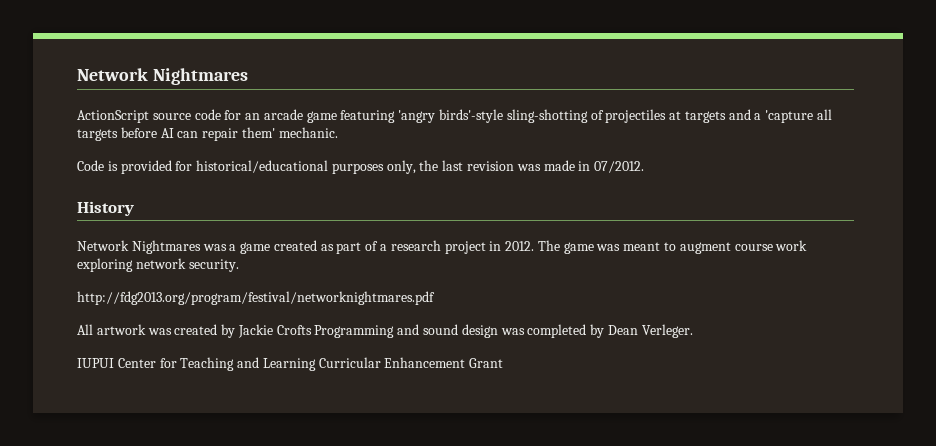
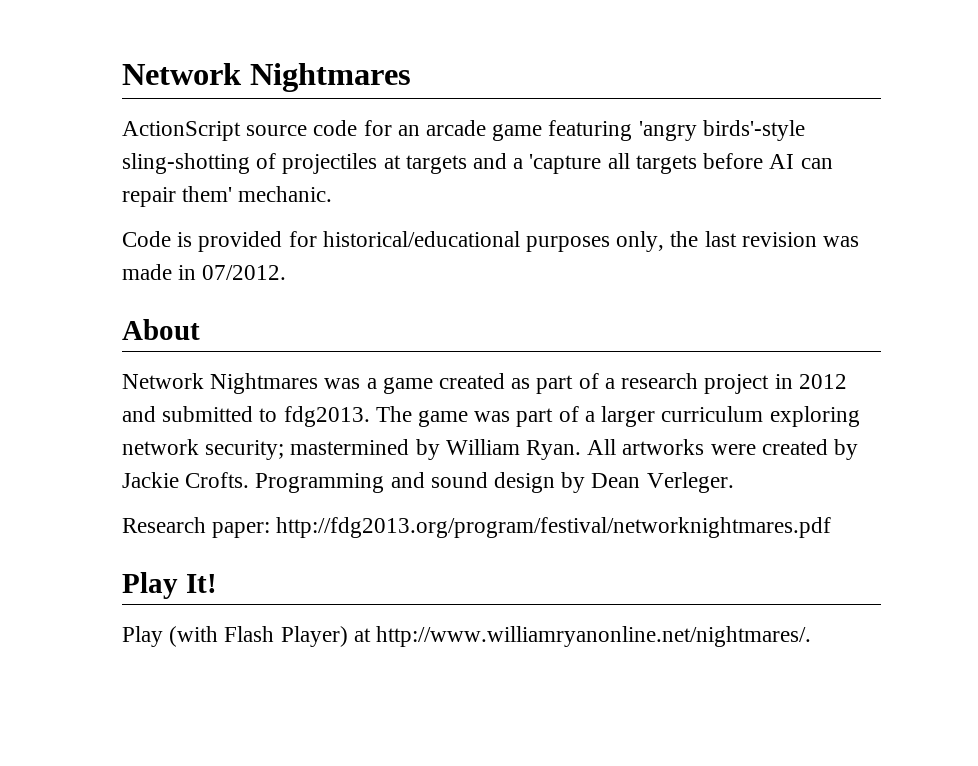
- History
+ About
- Network Nightmares was a game created as part of a research project in 2012. The game was meant to augment course work exploring network security.
- http://fdg2013.org/program/festival/networknightmares.pdf
- All artwork was created by Jackie Crofts Programming and sound design was completed by Dean Verleger.
+ Network Nightmares was a game created as part of a research project in 2012 and submitted to fdg2013. The game was part of a larger curriculum exploring network security; mastermined by William Ryan. All artworks were created by Jackie Crofts. Programming and sound design by Dean Verleger.
- IUPUI Center for Teaching and Learning Curricular Enhancement Grant
+ Research paper: http://fdg2013.org/program/festival/networknightmares.pdf
+ Play It!
+ Play (with Flash Player) at http://www.williamryanonline.net/nightmares/.

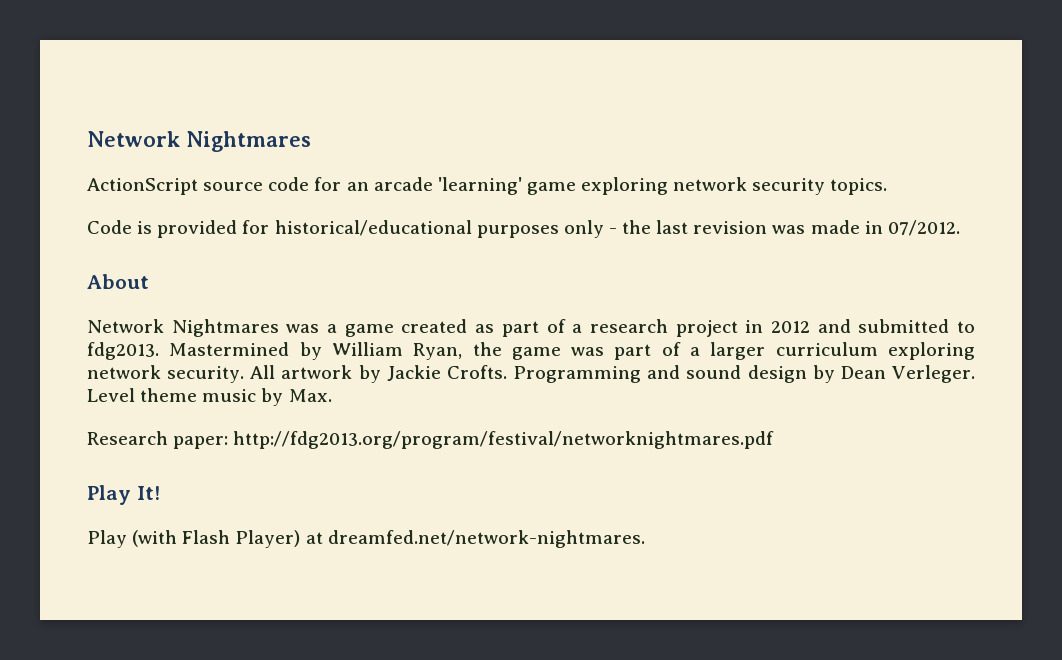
- ActionScript source code for an arcade game featuring 'angry birds'-style sling-shotting of projectiles at targets and a 'capture all targets before AI can repair them' mechanic.
+ ActionScript source code for an arcade 'learning' game exploring network security topics.
- Code is provided for historical/educational purposes only, the last revision was made in 07/2012.
+ Code is provided for historical/educational purposes only - the last revision was made in 07/2012.
- The game was part of a larger curriculum exploring network security; mastermined by William Ryan. All artworks were created by Jackie Crofts.
+ Mastermined by William Ryan, the game was part of a larger curriculum exploring network security. All artwork by Jackie Crofts.
+ Level theme music by Max.
- Play (with Flash Player) at http://www.williamryanonline.net/nightmares/.
+ Play (with Flash Player) at dreamfed.net/network-nightmares.

